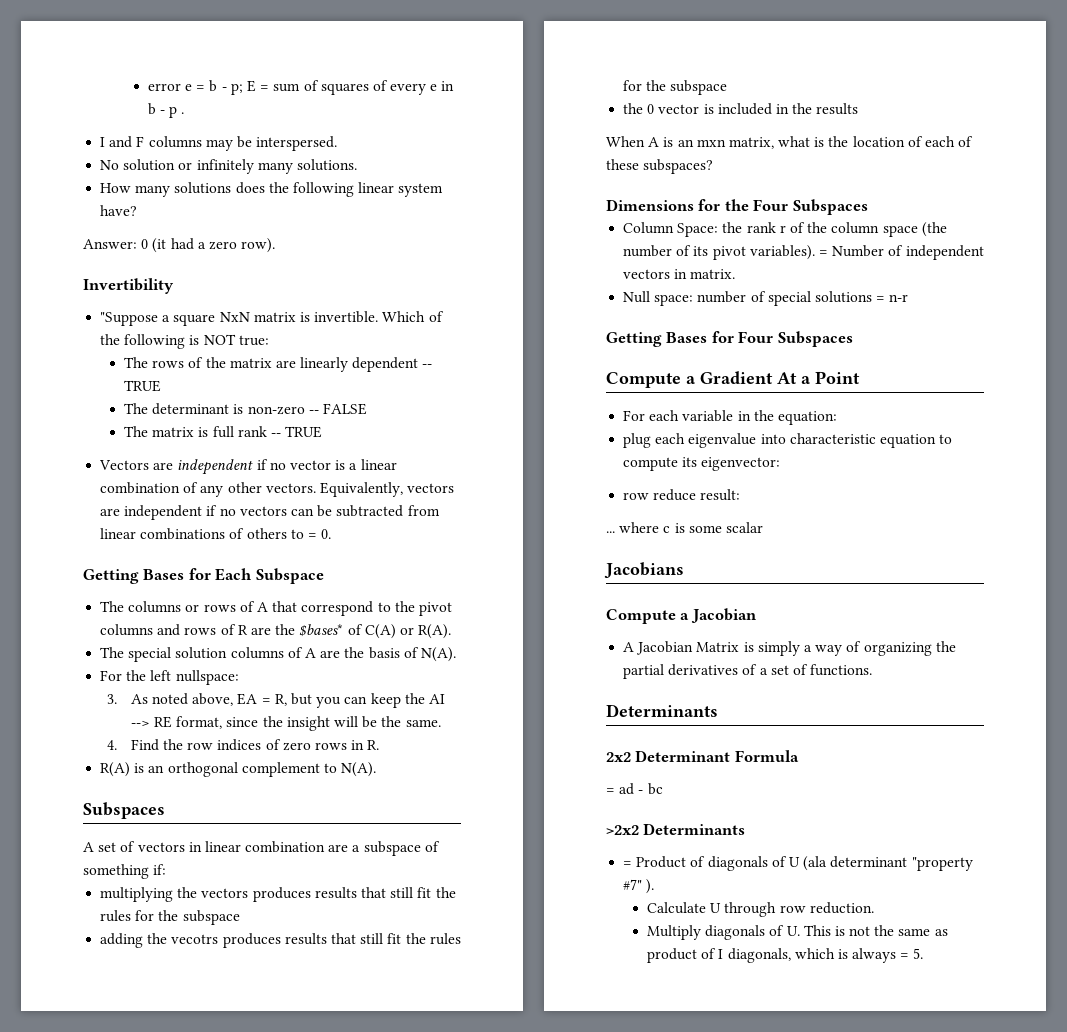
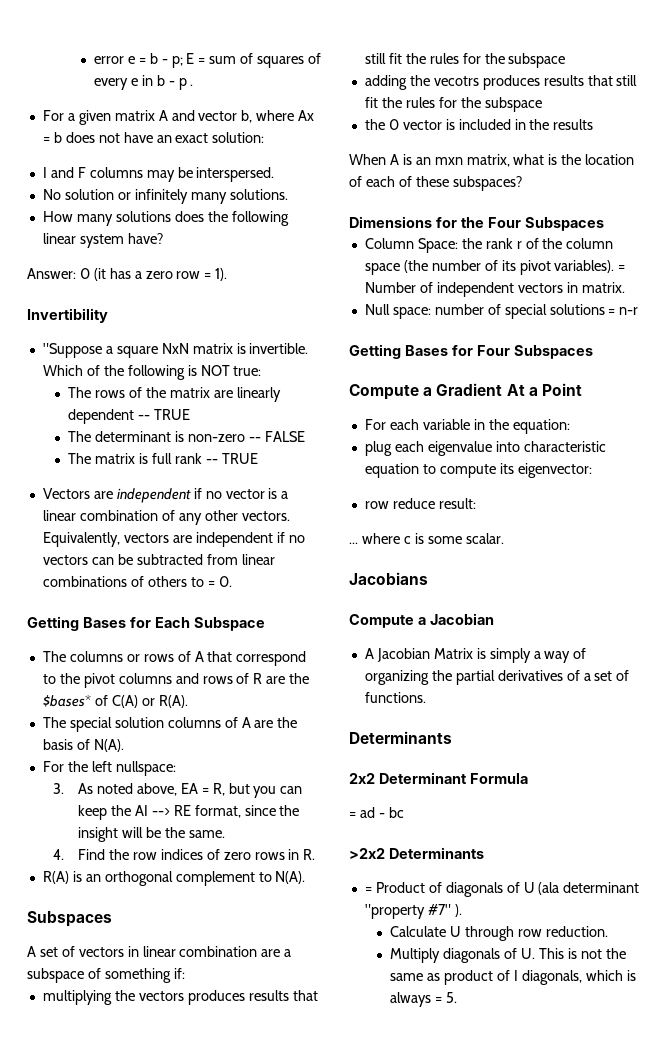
+ For a given matrix A and vector b, where Ax = b does not have an exact solution:
- Answer: 0 (it had a zero row).
+ Answer: 0 (it has a zero row = 1).
- ... where c is some scalar
+ ... where c is some scalar.

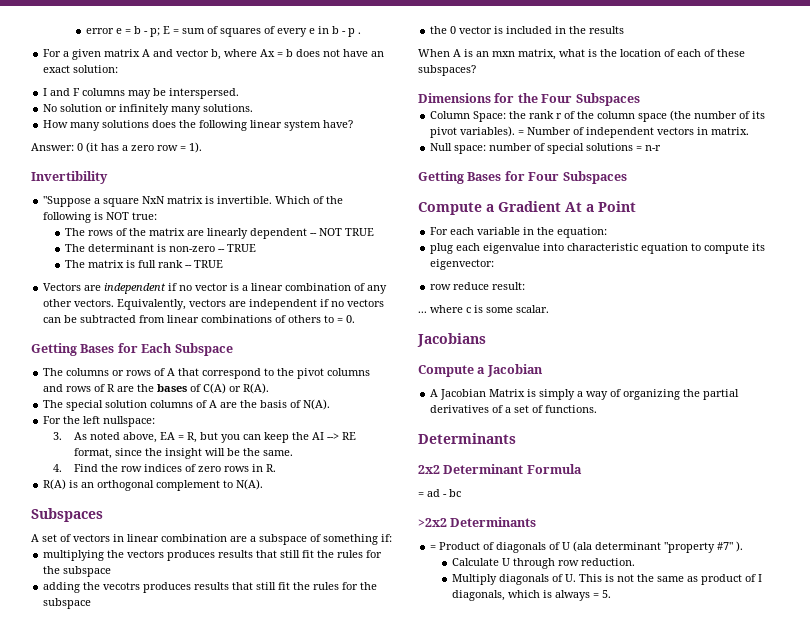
- The rows of the matrix are linearly dependent -- TRUE
+ The rows of the matrix are linearly dependent -- NOT TRUE
- The determinant is non-zero -- FALSE
+ The determinant is non-zero -- TRUE
- The columns or rows of A that correspond to the pivot columns and rows of R are the $bases* of C(A) or R(A).
+ The columns or rows of A that correspond to the pivot columns and rows of R are the bases of C(A) or R(A).

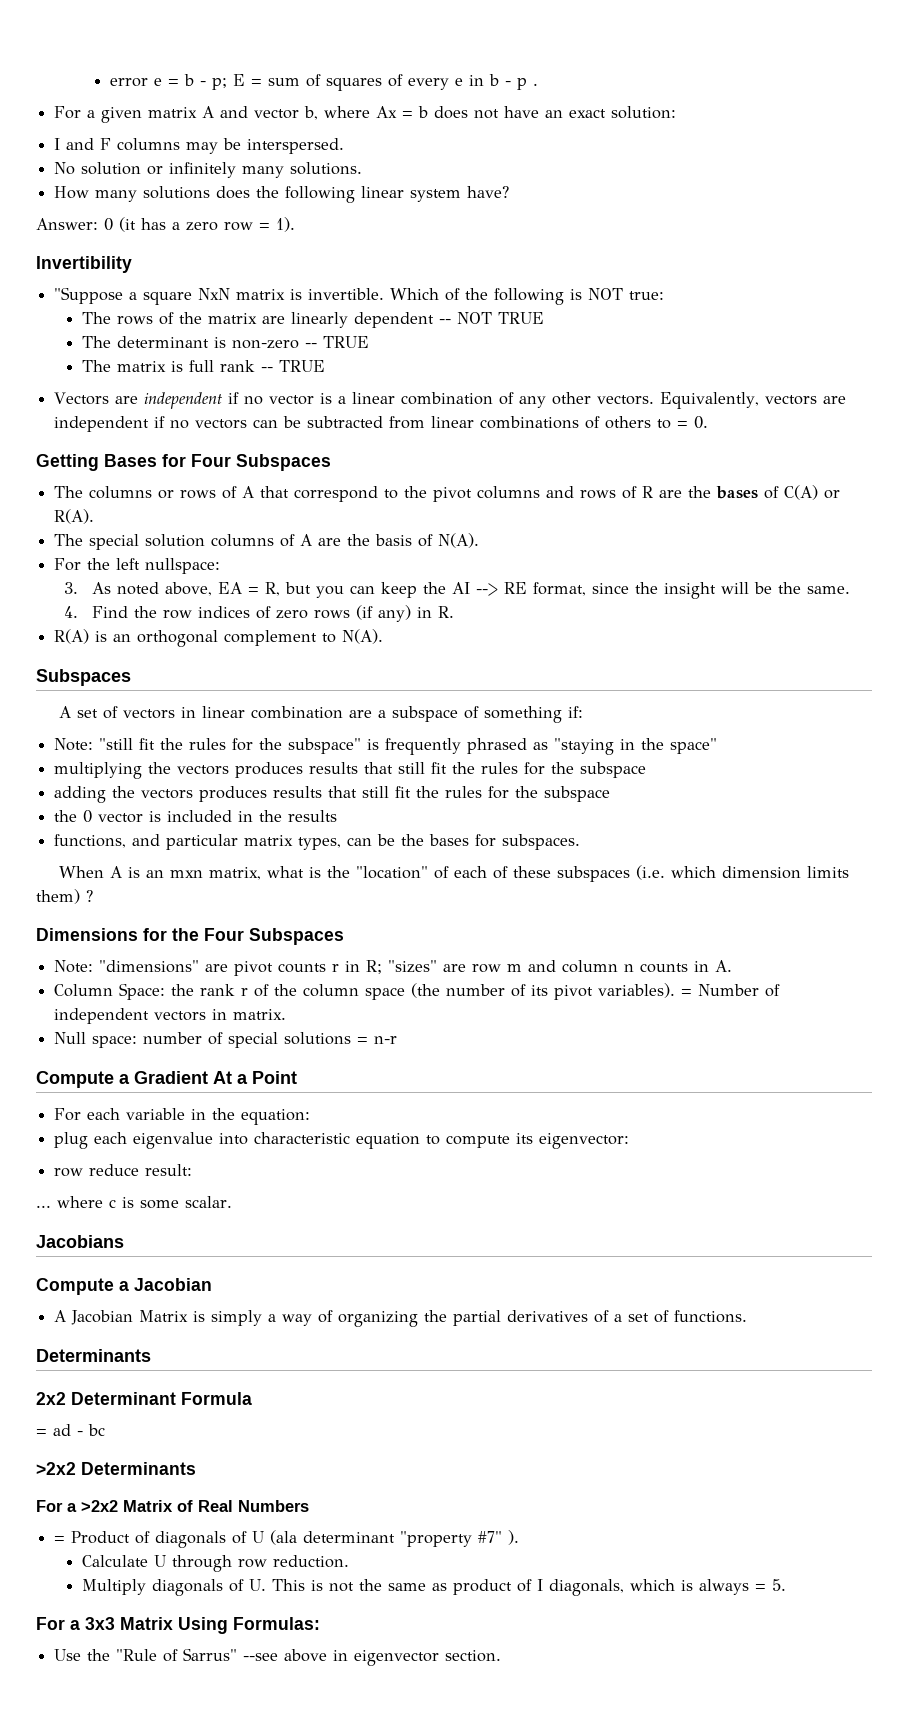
- Getting Bases for Each Subspace
+ Getting Bases for Four Subspaces
- 4. Find the row indices of zero rows in R.
+ 4. Find the row indices of zero rows (if any) in R.
+ Note: "still fit the rules for the subspace" is frequently phrased as "staying in the space"
- adding the vecotrs produces results that still fit the rules for the subspace
+ adding the vectors produces results that still fit the rules for the subspace
+ functions, and particular matrix types, can be the bases for subspaces.
- When A is an mxn matrix, what is the location of each of these subspaces?
+ When A is an mxn matrix, what is the "location" of each of these subspaces (i.e. which dimension limits them) ?
+ Note: "dimensions" are pivot counts r in R; "sizes" are row m and column n counts in A.
- Getting Bases for Four Subspaces
+ For a >2x2 Matrix of Real Numbers
+ For a 3x3 Matrix Using Formulas:
+ Use the "Rule of Sarrus" --see above in eigenvector section.

